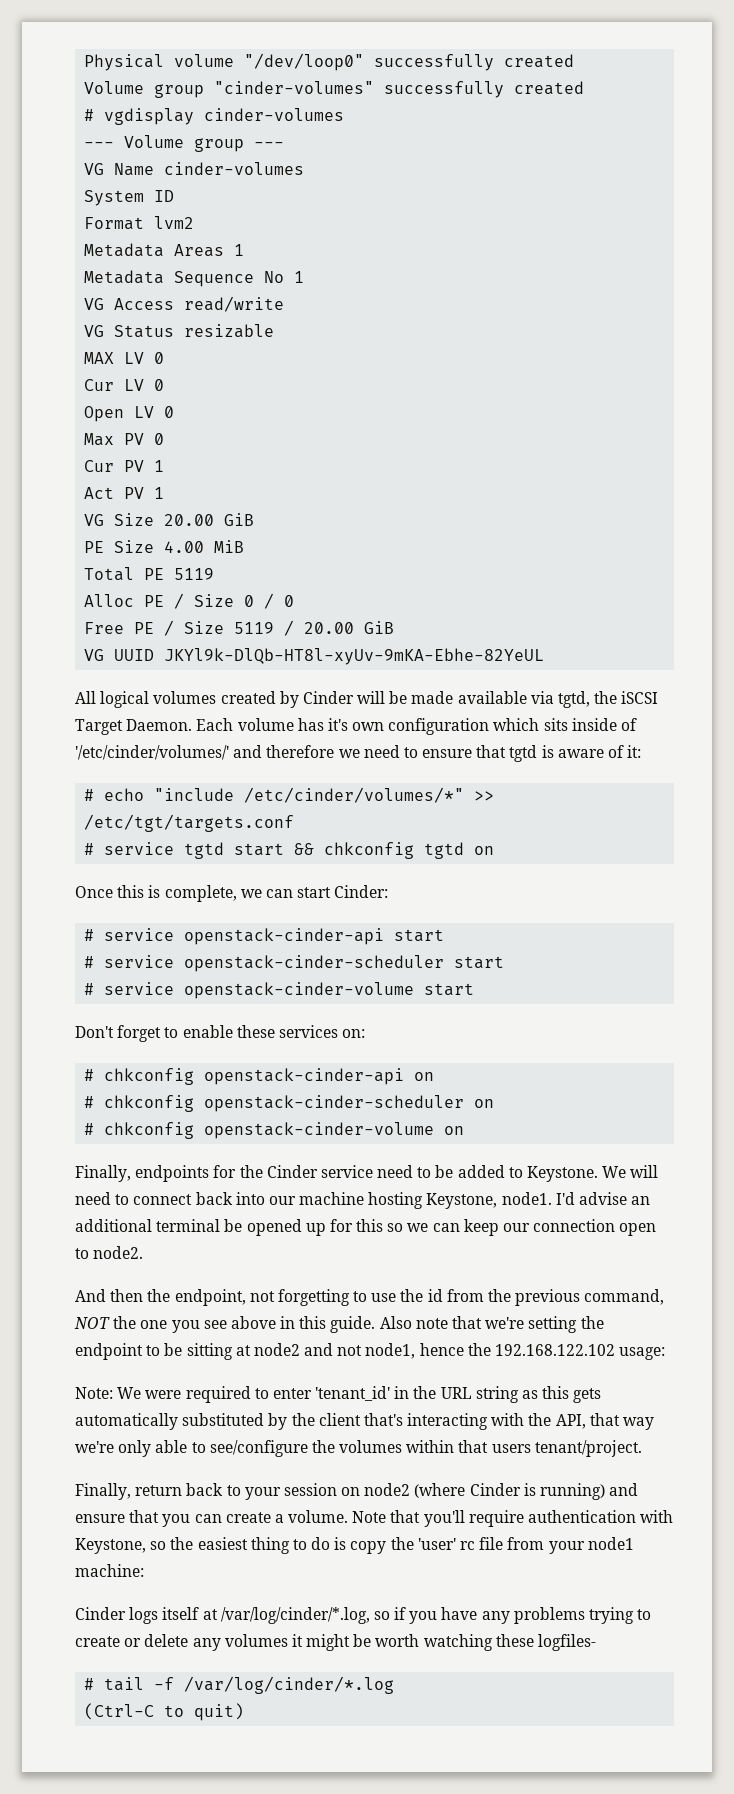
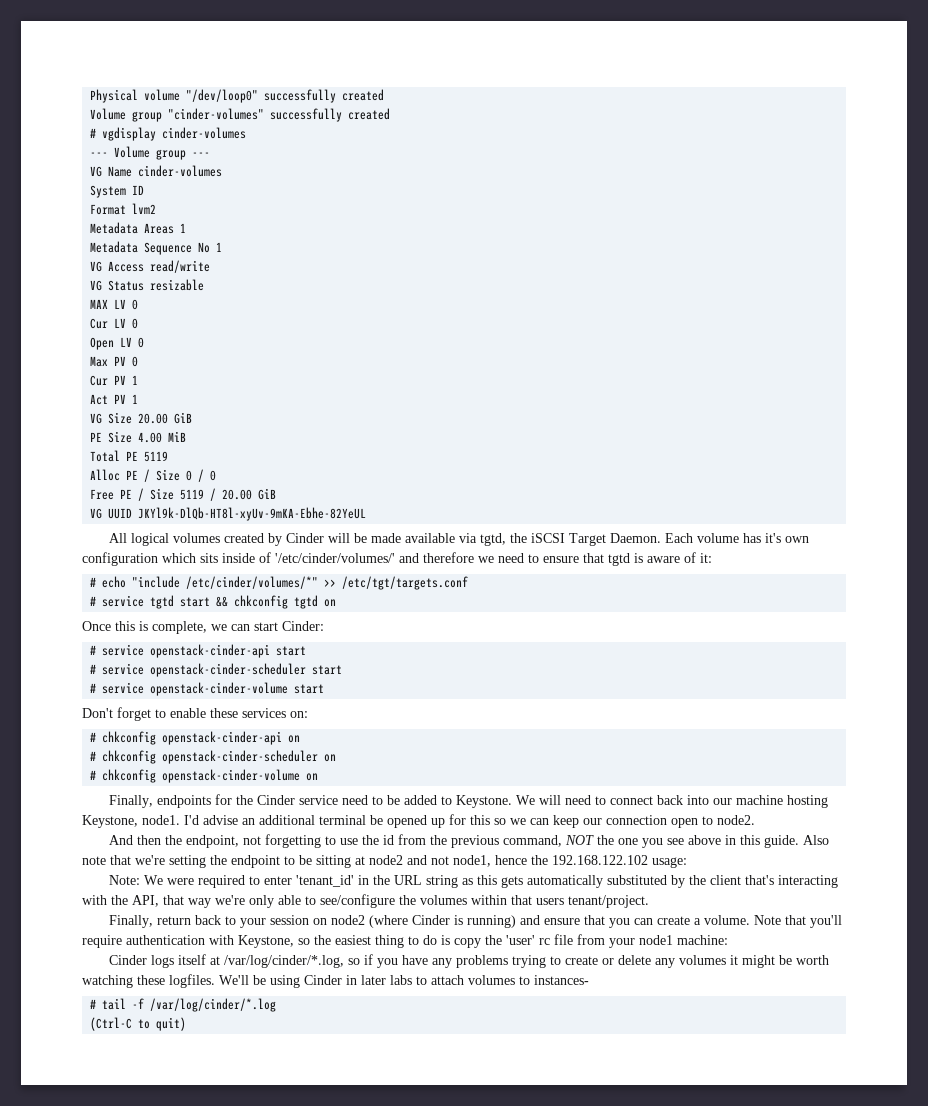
- Cinder logs itself at /var/log/cinder/*.log, so if you have any problems trying to create or delete any volumes it might be worth watching these logfiles-
+ Cinder logs itself at /var/log/cinder/*.log, so if you have any problems trying to create or delete any volumes it might be worth watching these logfiles. We'll be using Cinder in later labs to attach volumes to instances-

